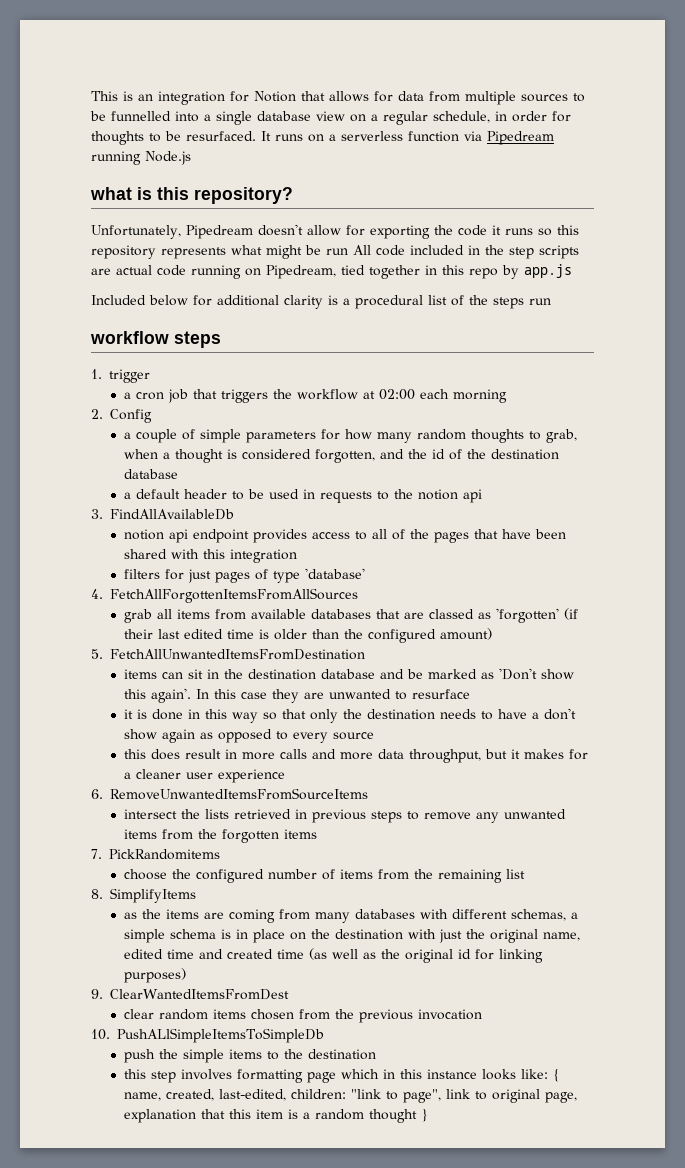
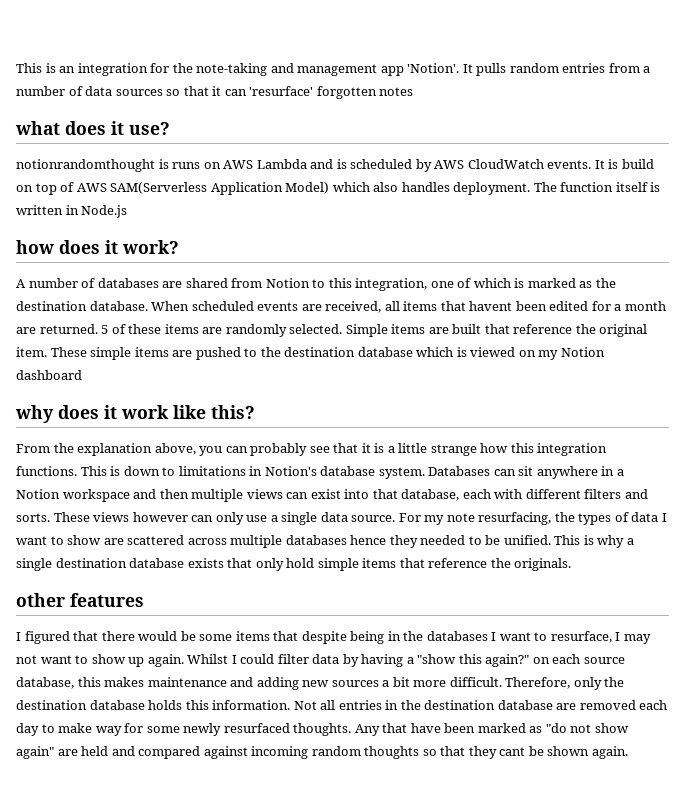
- This is an integration for Notion that allows for data from multiple sources to be funnelled into a single database view on a regular schedule, in order for thoughts to be resurfaced. It runs on a serverless function via Pipedream running Node.js
- what is this repository?
- Unfortunately, Pipedream doesn't allow for exporting the code it runs so this repository represents what might be run All code included in the step scripts are actual code running on Pipedream, tied together in this repo by app.js
- Included below for additional clarity is a procedural list of the steps run
- workflow steps
- 1. trigger
- a cron job that triggers the workflow at 02:00 each morning
- 2. Config
- a couple of simple parameters for how many random thoughts to grab, when a thought is considered forgotten, and the id of the destination database
- a default header to be used in requests to the notion api
- 3. FindAllAvailableDb
- notion api endpoint provides access to all of the pages that have been shared with this integration
- filters for just pages of type 'database'
- 4. FetchAllForgottenItemsFromAllSources
- grab all items from available databases that are classed as 'forgotten' (if their last edited time is older than the configured amount)
- 5. FetchAllUnwantedItemsFromDestination
- items can sit in the destination database and be marked as 'Don't show this again'. In this case they are unwanted to resurface
- it is done in this way so that only the destination needs to have a don't show again as opposed to every source
- this does result in more calls and more data throughput, but it makes for a cleaner user experience
- 6. RemoveUnwantedItemsFromSourceItems
- intersect the lists retrieved in previous steps to remove any unwanted items from the forgotten items
- 7. PickRandomitems
- choose the configured number of items from the remaining list
- 8. SimplifyItems
- as the items are coming from many databases with different schemas, a simple schema is in place on the destination with just the original name, edited time and created time (as well as the original id for linking purposes)
- 9. ClearWantedItemsFromDest
- clear random items chosen from the previous invocation
- 10. PushALlSimpleItemsToSimpleDb
- push the simple items to the destination
- this step involves formatting page which in this instance looks like: { name, created, last-edited, children: "link to page", link to original page, explanation that this item is a random thought }
+ This is an integration for the note-taking and management app 'Notion'. It pulls random entries from a number of data sources so that it can 'resurface' forgotten notes
+ what does it use?
+ notionrandomthought is runs on AWS Lambda and is scheduled by AWS CloudWatch events. It is build on top of AWS SAM(Serverless Application Model) which also handles deployment. The function itself is written in Node.js
+ how does it work?
+ A number of databases are shared from Notion to this integration, one of which is marked as the destination database. When scheduled events are received, all items that havent been edited for a month are returned. 5 of these items are randomly selected. Simple items are built that reference the original item. These simple items are pushed to the destination database which is viewed on my Notion dashboard
+ why does it work like this?
+ From the explanation above, you can probably see that it is a little strange how this integration functions. This is down to limitations in Notion's database system. Databases can sit anywhere in a Notion workspace and then multiple views can exist into that database, each with different filters and sorts. These views however can only use a single data source. For my note resurfacing, the types of data I want to show are scattered across multiple databases hence they needed to be unified. This is why a single destination database exists that only hold simple items that reference the originals.
+ other features
+ I figured that there would be some items that despite being in the databases I want to resurface, I may not want to show up again. Whilst I could filter data by having a "show this again?" on each source database, this makes maintenance and adding new sources a bit more difficult. Therefore, only the destination database holds this information. Not all entries in the destination database are removed each day to make way for some newly resurfaced thoughts. Any that have been marked as "do not show again" are held and compared against incoming random thoughts so that they cant be shown again.

